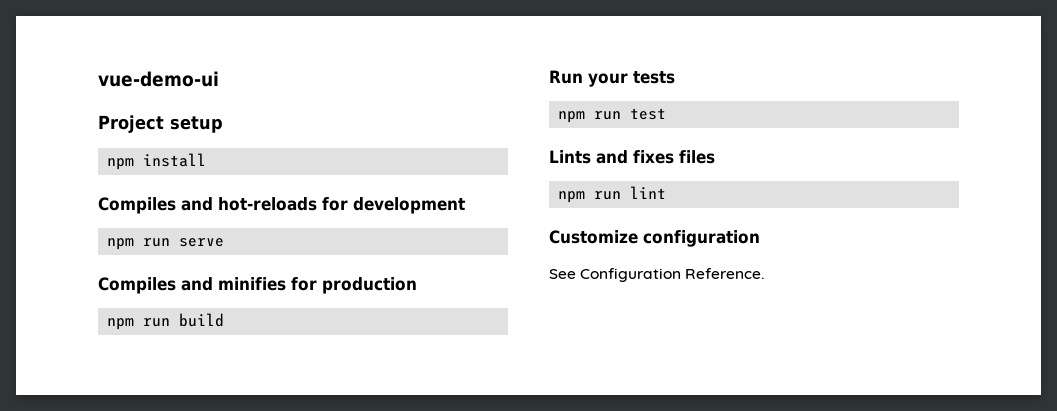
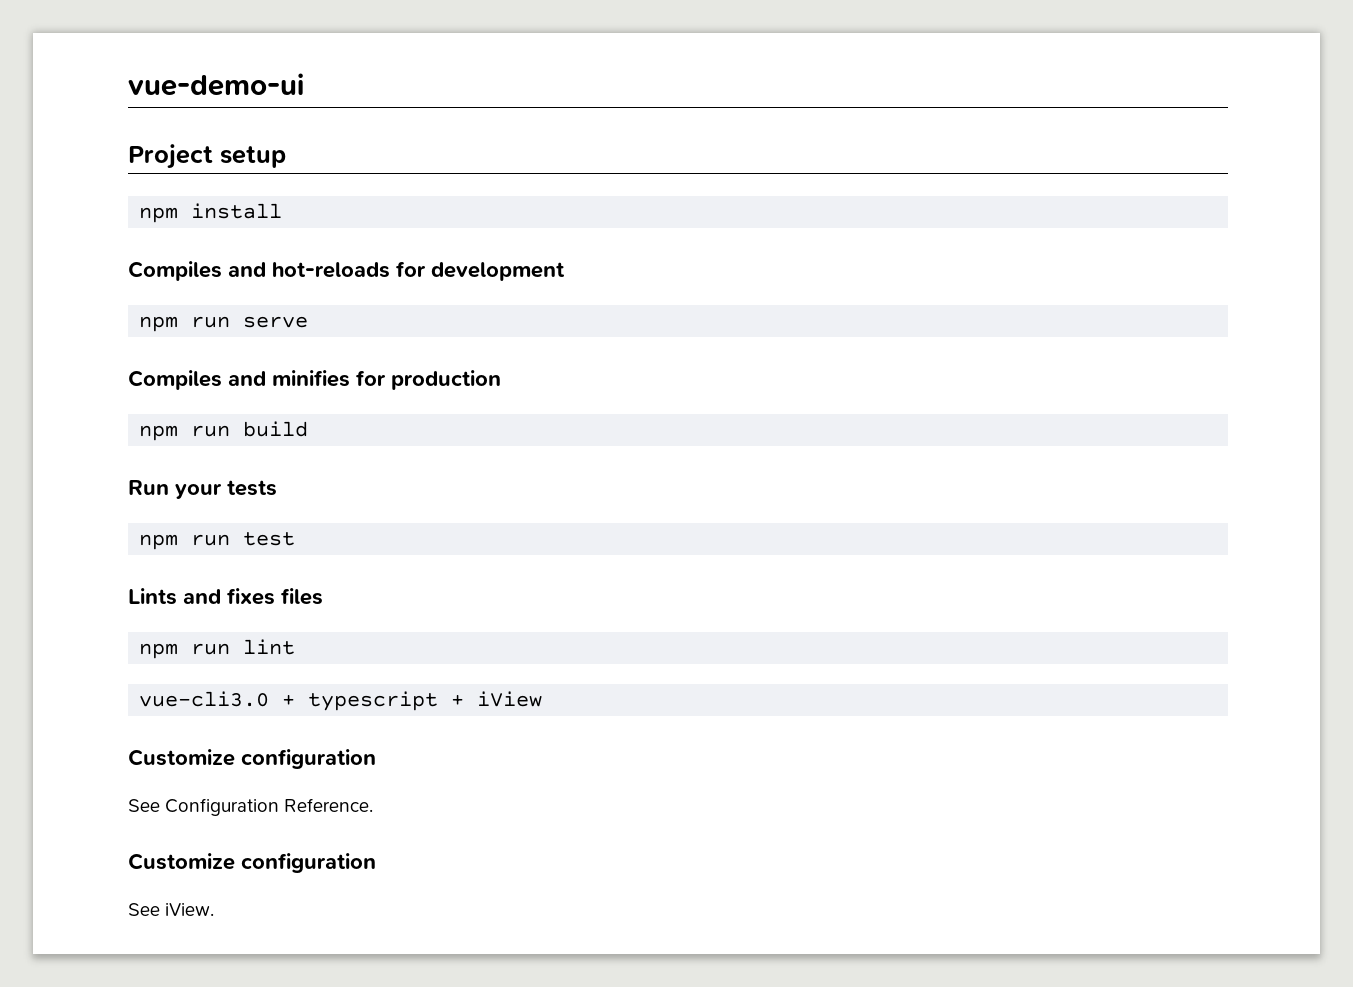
+ vue-cli3.0 + typescript + iView
  See Configuration Reference.
+ Customize configuration
+ See iView.

